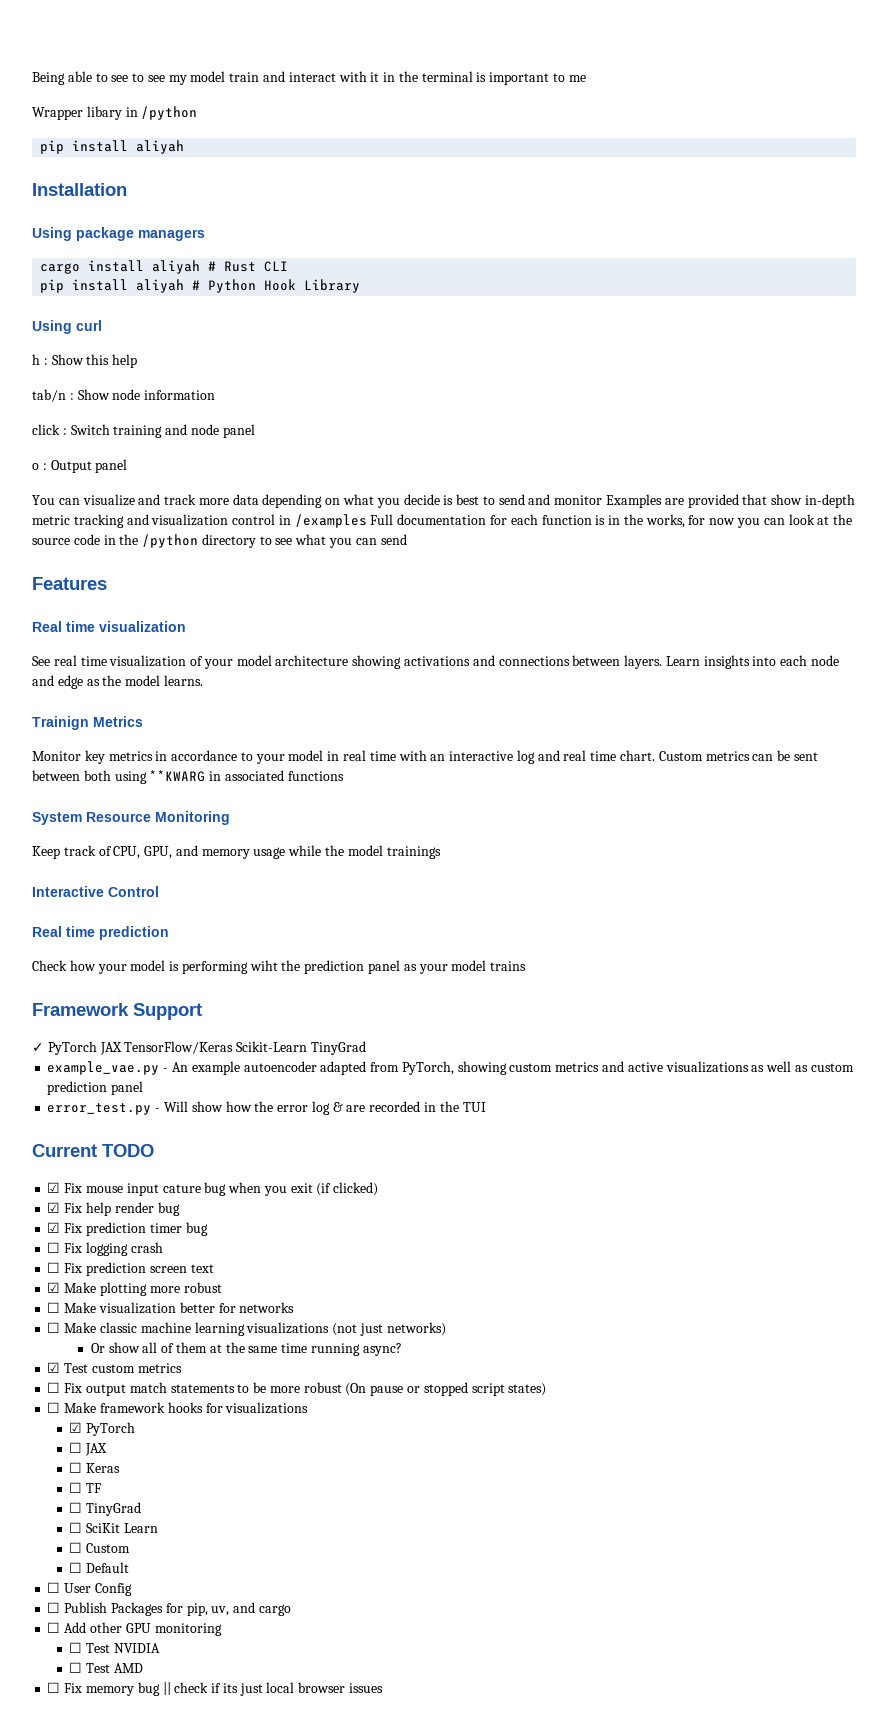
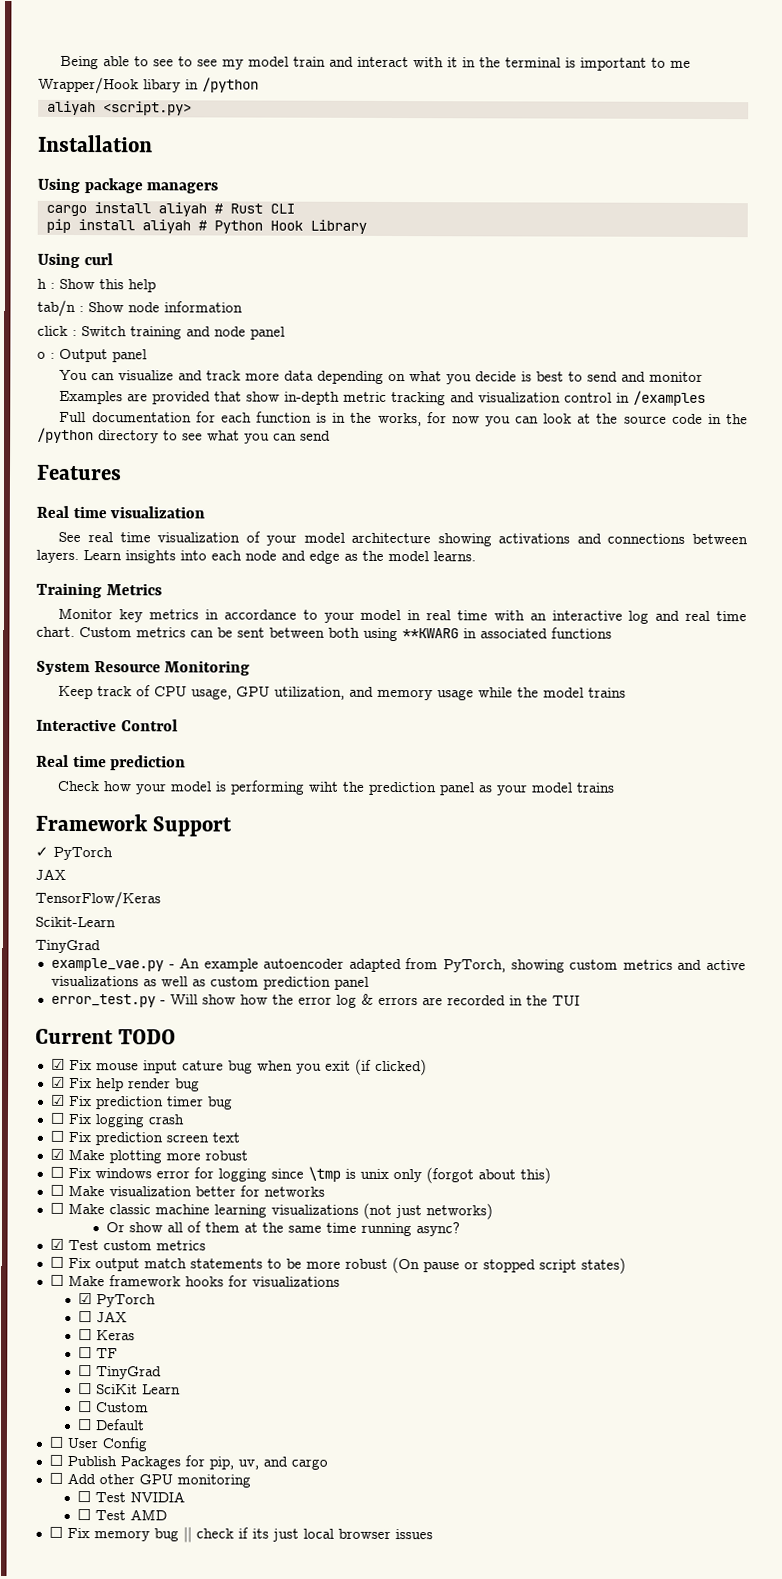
- Wrapper libary in /python
- pip install aliyah
+ Wrapper/Hook libary in /python
+ aliyah <script.py>
- You can visualize and track more data depending on what you decide is best to send and monitor Examples are provided that show in-depth metric tracking and visualization control in /examples Full documentation for each function is in the works, for now you can look at the source code in the /python directory to see what you can send
+ You can visualize and track more data depending on what you decide is best to send and monitor
+ Examples are provided that show in-depth metric tracking and visualization control in /examples
+ Full documentation for each function is in the works, for now you can look at the source code in the /python directory to see what you can send
- Trainign Metrics
+ Training Metrics
- Keep track of CPU, GPU, and memory usage while the model trainings
+ Keep track of CPU usage, GPU utilization, and memory usage while the model trains
- ✓ PyTorch JAX TensorFlow/Keras Scikit-Learn TinyGrad
+ ✓ PyTorch
+ JAX
+ TensorFlow/Keras
+ Scikit-Learn
+ TinyGrad
- error_test.py - Will show how the error log & are recorded in the TUI
+ error_test.py - Will show how the error log & errors are recorded in the TUI
+ ☐ Fix windows error for logging since \tmp is unix only (forgot about this)

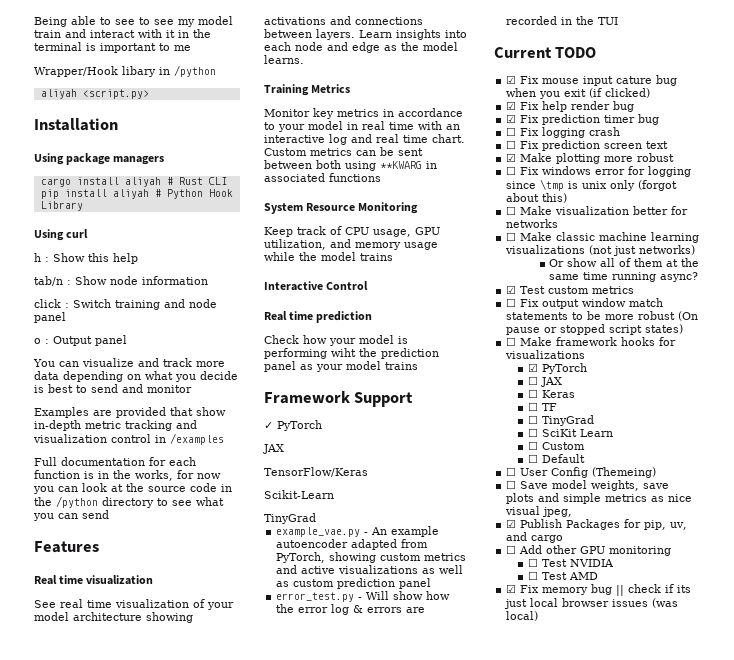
- ☐ Fix output match statements to be more robust (On pause or stopped script states)
+ ☐ Fix output window match statements to be more robust (On pause or stopped script states)
- ☐ User Config
- ☐ Publish Packages for pip, uv, and cargo
+ ☐ User Config (Themeing)
+ ☐ Save model weights, save plots and simple metrics as nice visual jpeg,
+ ☑ Publish Packages for pip, uv, and cargo
- ☐ Fix memory bug || check if its just local browser issues
+ ☑ Fix memory bug || check if its just local browser issues (was local)

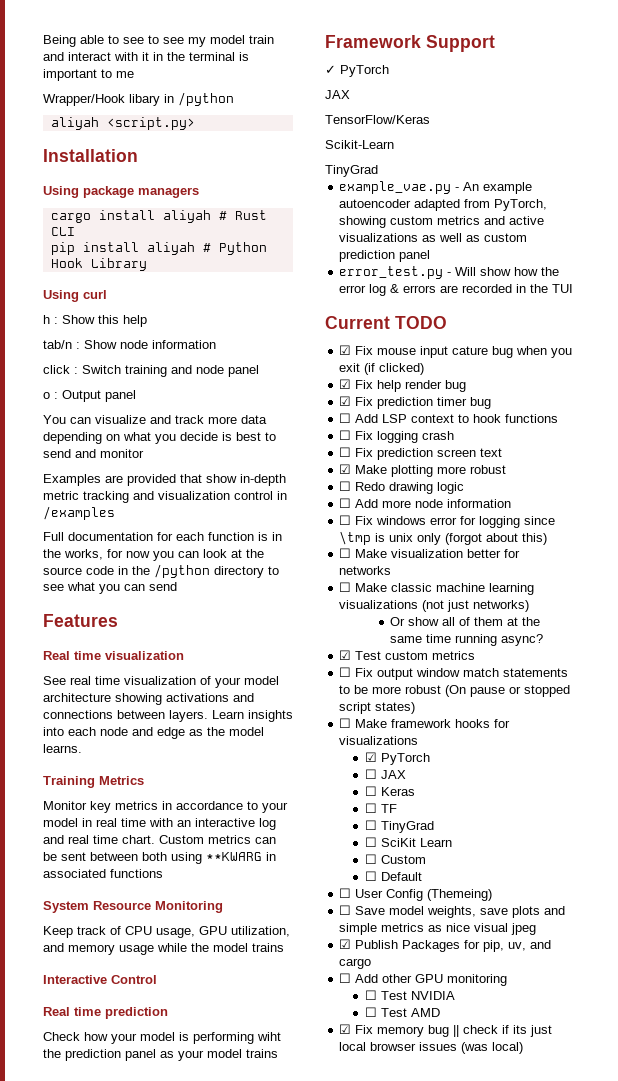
+ ☐ Add LSP context to hook functions
+ ☐ Redo drawing logic
+ ☐ Add more node information
- ☐ Save model weights, save plots and simple metrics as nice visual jpeg,
+ ☐ Save model weights, save plots and simple metrics as nice visual jpeg

